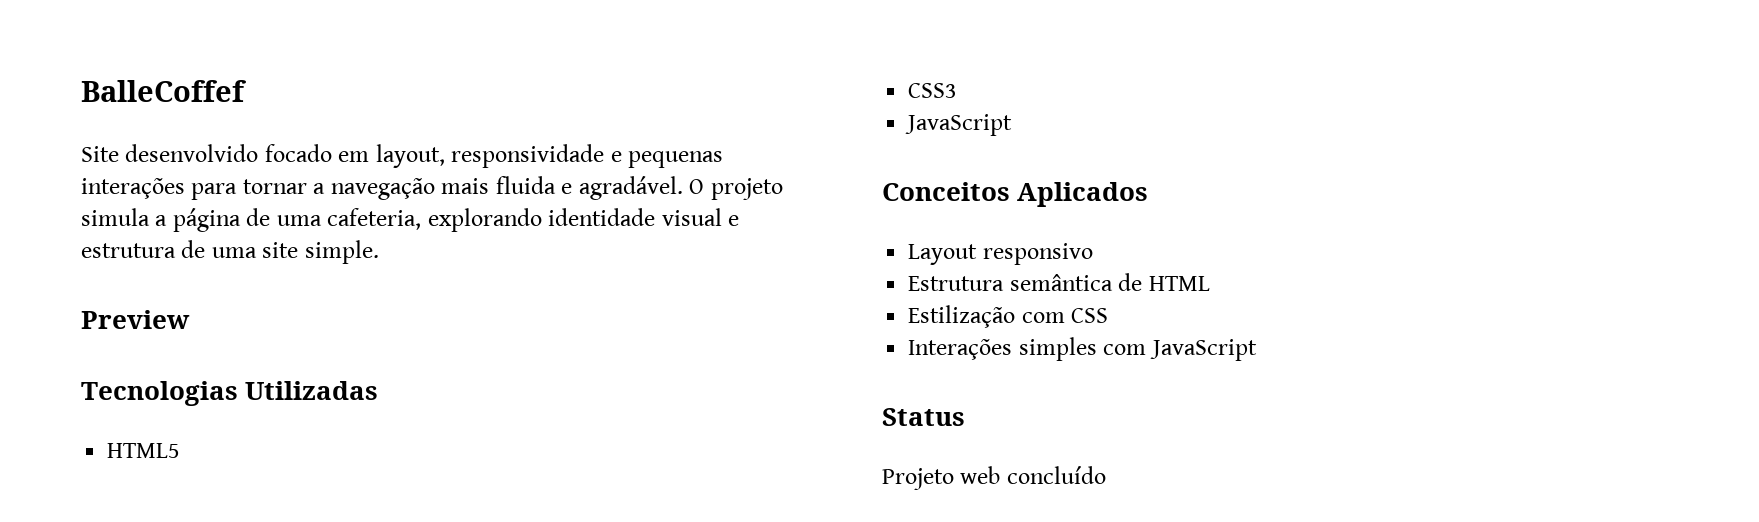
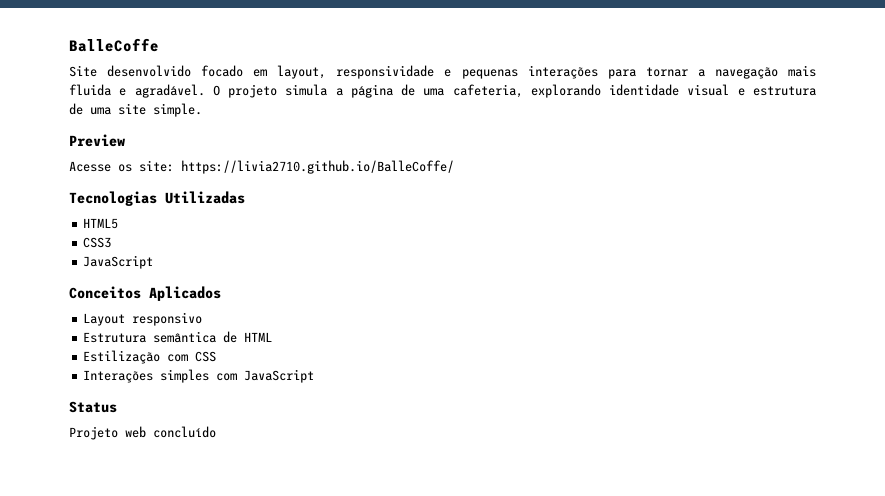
- BalleCoffef
+ BalleCoffe
+ Acesse os site: https://livia2710.github.io/BalleCoffe/

